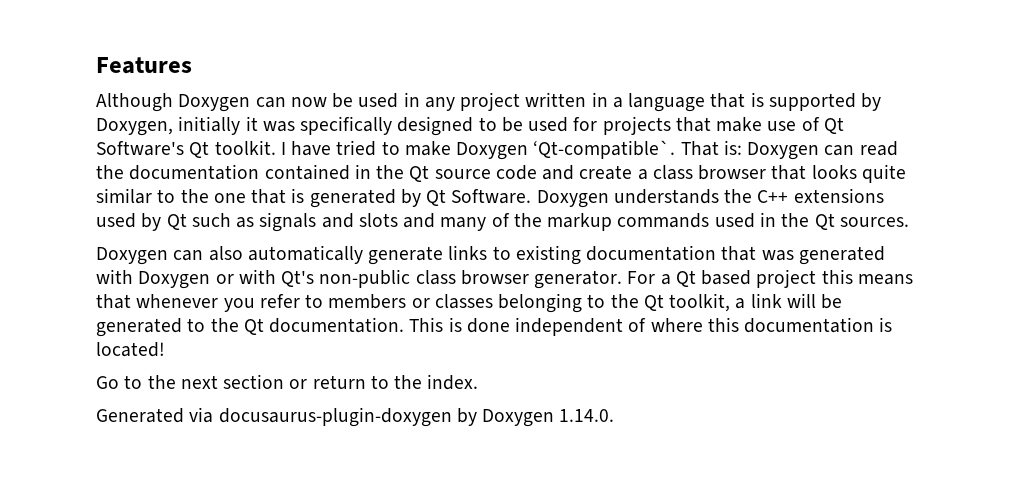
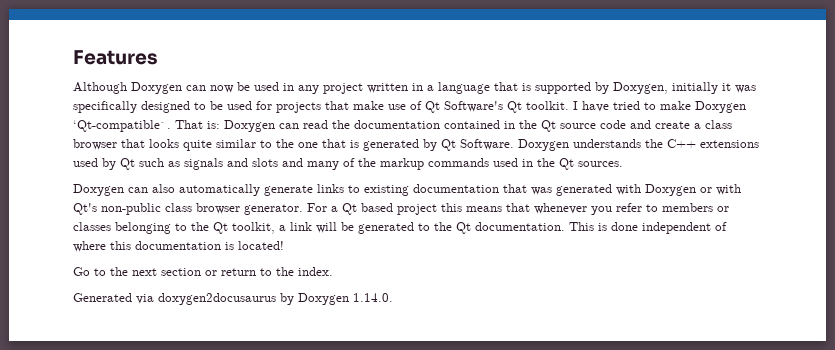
- Generated via docusaurus-plugin-doxygen by Doxygen 1.14.0.
+ Generated via doxygen2docusaurus by Doxygen 1.14.0.

